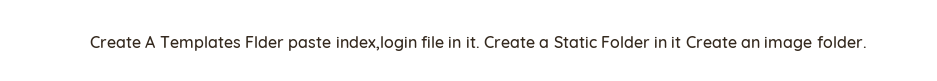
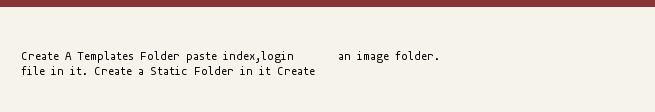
- Create A Templates Flder paste index,login file in it.
+ Create A Templates Folder paste index,login file in it.

